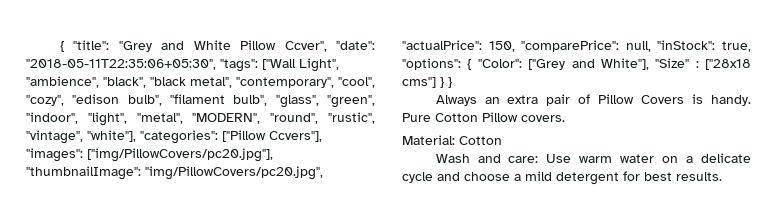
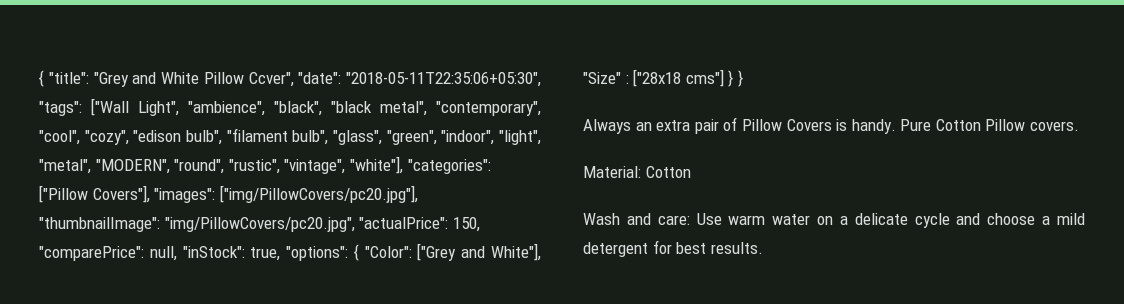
- { "title": "Grey and White Pillow Ccver", "date": "2018-05-11T22:35:06+05:30", "tags": ["Wall Light", "ambience", "black", "black metal", "contemporary", "cool", "cozy", "edison bulb", "filament bulb", "glass", "green", "indoor", "light", "metal", "MODERN", "round", "rustic", "vintage", "white"], "categories": ["Pillow Ccvers"], "images": ["img/PillowCovers/pc20.jpg"], "thumbnailImage": "img/PillowCovers/pc20.jpg", "actualPrice": 150, "comparePrice": null, "inStock": true, "options": { "Color": ["Grey and White"], "Size" : ["28x18 cms"] } }
+ { "title": "Grey and White Pillow Ccver", "date": "2018-05-11T22:35:06+05:30", "tags": ["Wall Light", "ambience", "black", "black metal", "contemporary", "cool", "cozy", "edison bulb", "filament bulb", "glass", "green", "indoor", "light", "metal", "MODERN", "round", "rustic", "vintage", "white"], "categories": ["Pillow Covers"], "images": ["img/PillowCovers/pc20.jpg"], "thumbnailImage": "img/PillowCovers/pc20.jpg", "actualPrice": 150, "comparePrice": null, "inStock": true, "options": { "Color": ["Grey and White"], "Size" : ["28x18 cms"] } }

